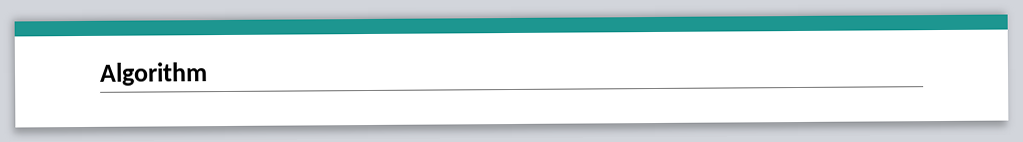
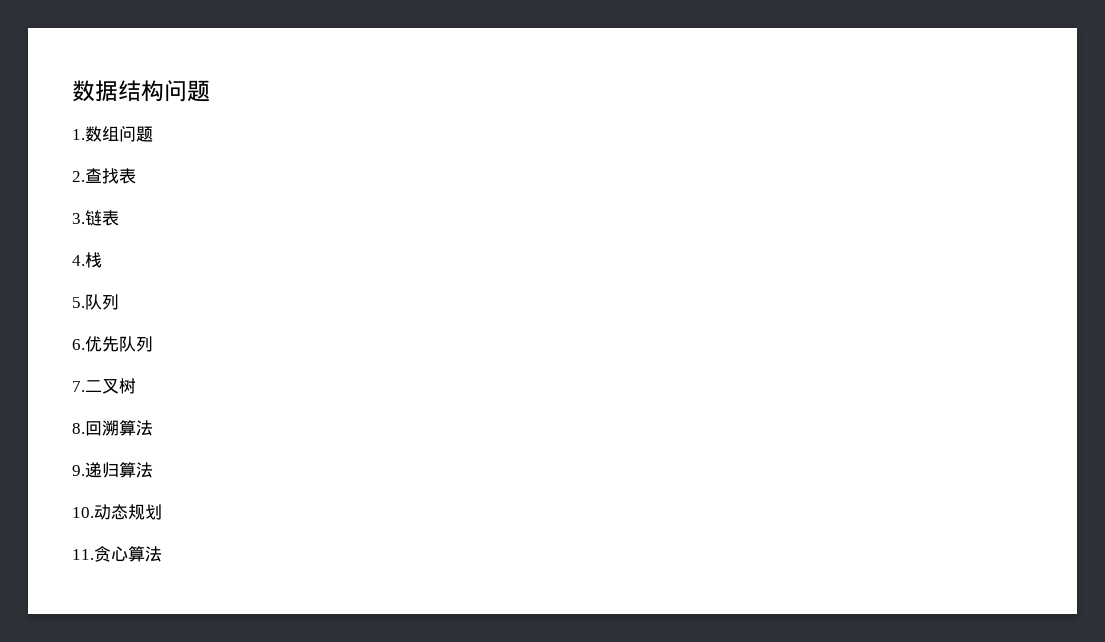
- Algorithm
+ 数据结构问题
+ 1.数组问题
+ 2.查找表
+ 3.链表
+ 4.栈
+ 5.队列
+ 6.优先队列
+ 7.二叉树
+ 8.回溯算法
+ 9.递归算法
+ 10.动态规划
+ 11.贪心算法

